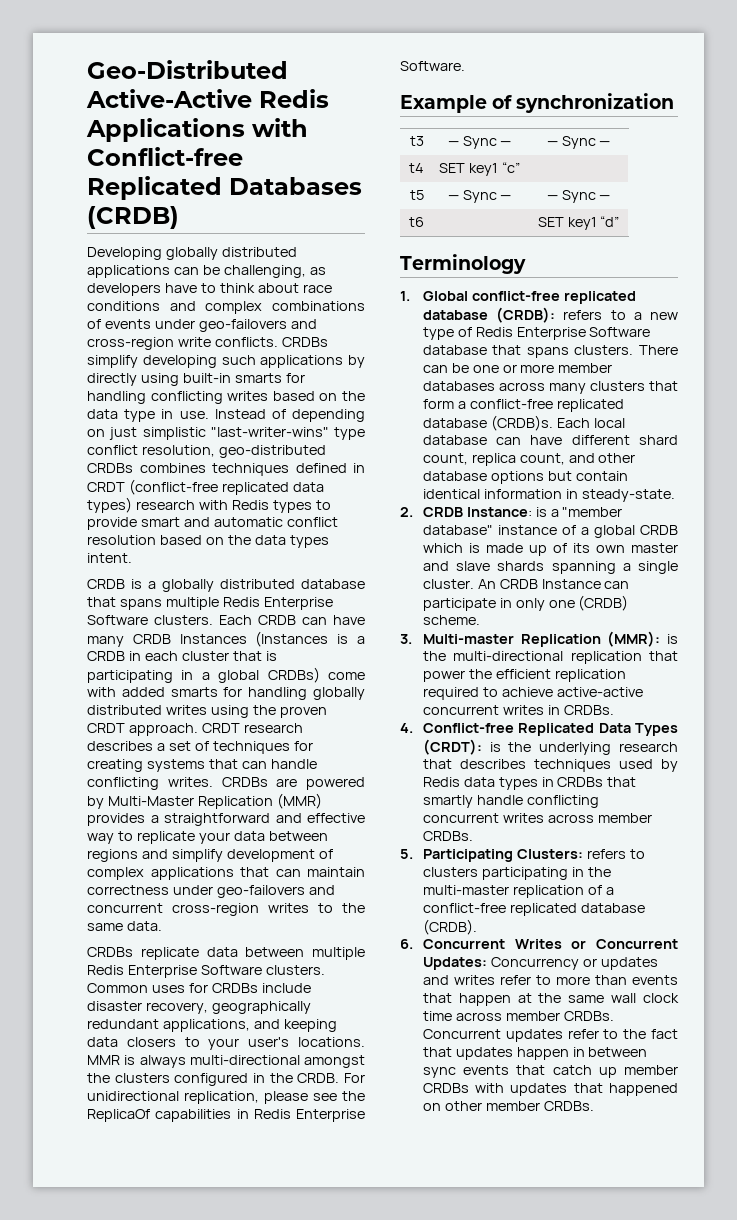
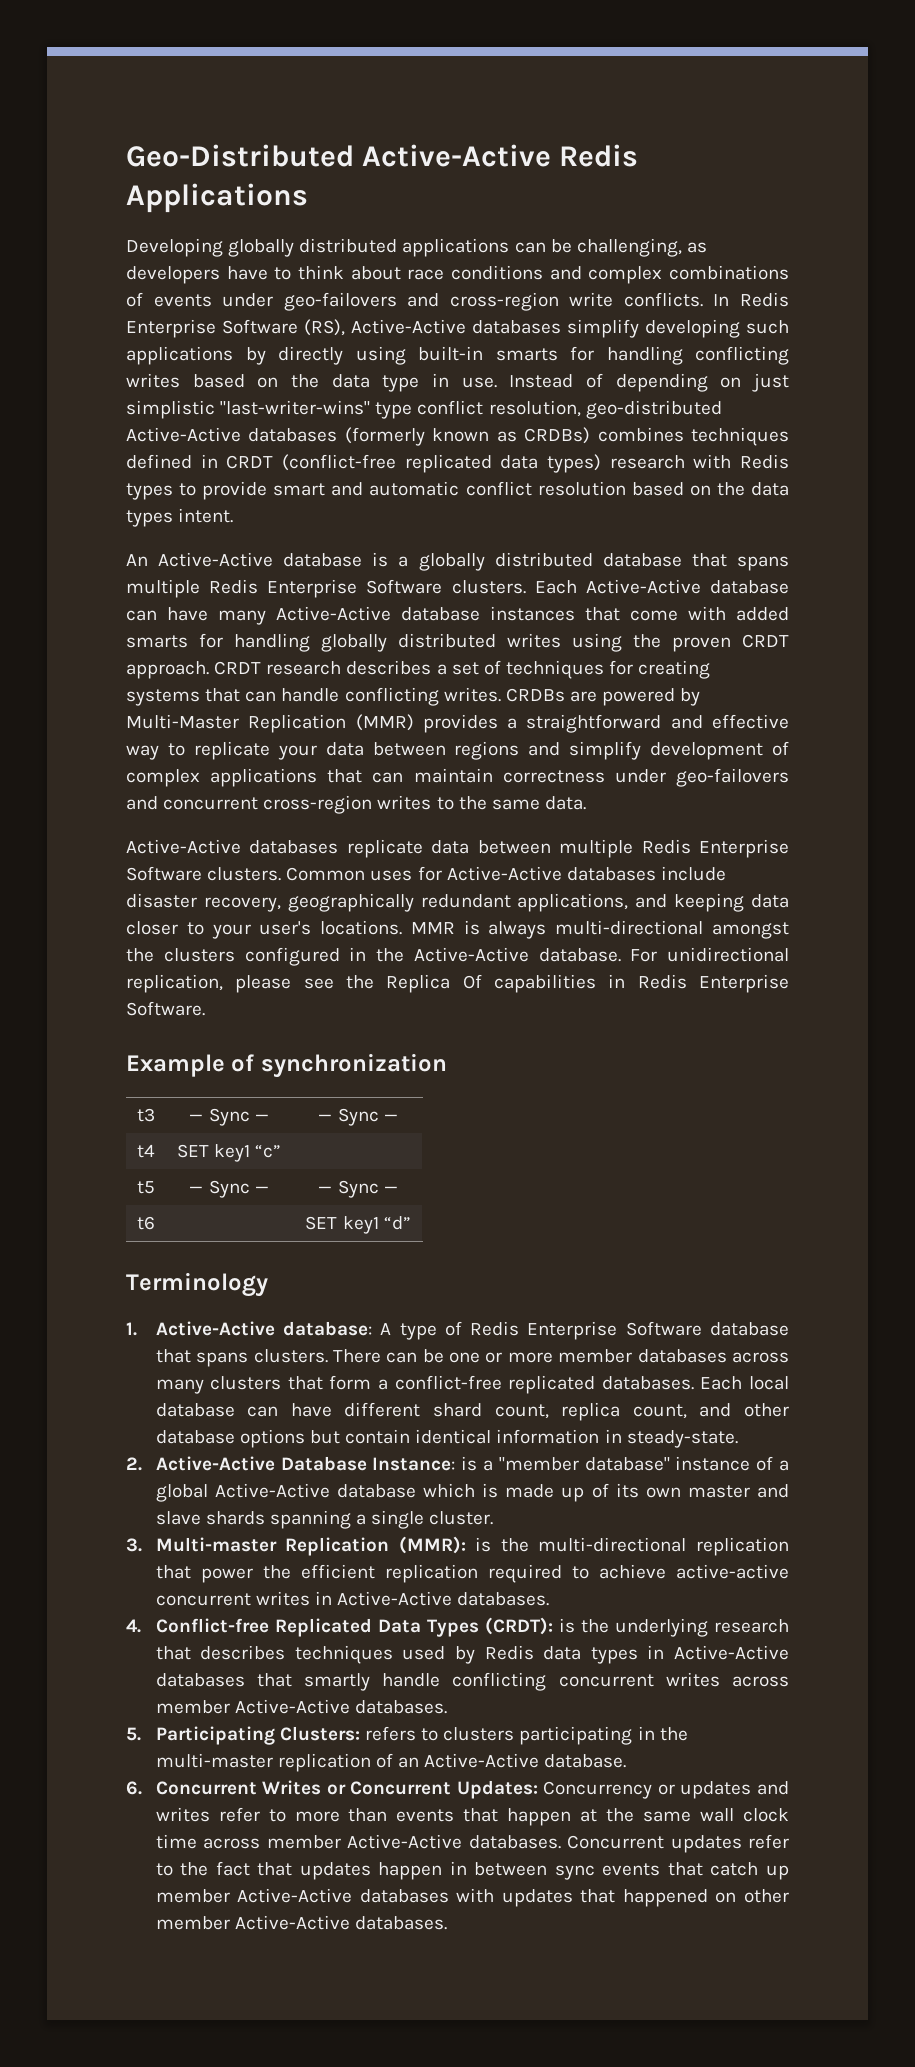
- Geo-Distributed Active-Active Redis Applications with Conflict-free Replicated Databases (CRDB)
+ Geo-Distributed Active-Active Redis Applications
- CRDBs simplify developing such applications by directly using built-in smarts for handling conflicting writes based on the data type in use.
+ In Redis Enterprise Software (RS), Active-Active databases simplify developing such applications by directly using built-in smarts for handling conflicting writes based on the data type in use.
- Instead of depending on just simplistic "last-writer-wins" type conflict resolution, geo-distributed CRDBs combines techniques defined in CRDT (conflict-free replicated data types) research with Redis types to provide smart and automatic conflict resolution based on the data types intent.
+ Instead of depending on just simplistic "last-writer-wins" type conflict resolution, geo-distributed Active-Active databases (formerly known as CRDBs) combines techniques defined in CRDT (conflict-free replicated data types) research with Redis types to provide smart and automatic conflict resolution based on the data types intent.
- CRDB is a globally distributed database that spans multiple Redis Enterprise Software clusters.
+ An Active-Active database is a globally distributed database that spans multiple Redis Enterprise Software clusters.
- Each CRDB can have many CRDB Instances (Instances is a CRDB in each cluster that is participating in a global CRDBs) come with added smarts for handling globally distributed writes using the proven CRDT approach.
+ Each Active-Active database can have many Active-Active database instances that come with added smarts for handling globally distributed writes using the proven CRDT approach.
- CRDBs replicate data between multiple Redis Enterprise Software clusters.
+ Active-Active databases replicate data between multiple Redis Enterprise Software clusters.
- Common uses for CRDBs include disaster recovery, geographically redundant applications, and keeping data closers to your user's locations.
+ Common uses for Active-Active databases include disaster recovery, geographically redundant applications, and keeping data closer to your user's locations.
- MMR is always multi-directional amongst the clusters configured in the CRDB.
+ MMR is always multi-directional amongst the clusters configured in the Active-Active database.
- For unidirectional replication, please see the ReplicaOf capabilities in Redis Enterprise Software.
+ For unidirectional replication, please see the Replica Of capabilities in Redis Enterprise Software.
- 1. Global conflict-free replicated database (CRDB): refers to a new type of Redis Enterprise Software database that spans clusters.
+ 1. Active-Active database: A type of Redis Enterprise Software database that spans clusters.
- There can be one or more member databases across many clusters that form a conflict-free replicated database (CRDB)s.
+ There can be one or more member databases across many clusters that form a conflict-free replicated databases.
- 2. CRDB Instance: is a "member database" instance of a global CRDB which is made up of its own master and slave shards spanning a single cluster. An CRDB Instance can participate in only one (CRDB) scheme.
+ 2. Active-Active Database Instance: is a "member database" instance of a global Active-Active database which is made up of its own master and slave shards spanning a single cluster.
- 3. Multi-master Replication (MMR): is the multi-directional replication that power the efficient replication required to achieve active-active concurrent writes in CRDBs.
+ 3. Multi-master Replication (MMR): is the multi-directional replication that power the efficient replication required to achieve active-active concurrent writes in Active-Active databases.
- 4. Conflict-free Replicated Data Types (CRDT): is the underlying research that describes techniques used by Redis data types in CRDBs that smartly handle conflicting concurrent writes across member CRDBs.
+ 4. Conflict-free Replicated Data Types (CRDT): is the underlying research that describes techniques used by Redis data types in Active-Active databases that smartly handle conflicting concurrent writes across member Active-Active databases.
- 5. Participating Clusters: refers to clusters participating in the multi-master replication of a conflict-free replicated database (CRDB).
+ 5. Participating Clusters: refers to clusters participating in the multi-master replication of an Active-Active database.
- 6. Concurrent Writes or Concurrent Updates: Concurrency or updates and writes refer to more than events that happen at the same wall clock time across member CRDBs.
+ 6. Concurrent Writes or Concurrent Updates: Concurrency or updates and writes refer to more than events that happen at the same wall clock time across member Active-Active databases.
- Concurrent updates refer to the fact that updates happen in between sync events that catch up member CRDBs with updates that happened on other member CRDBs.
+ Concurrent updates refer to the fact that updates happen in between sync events that catch up member Active-Active databases with updates that happened on other member Active-Active databases.

